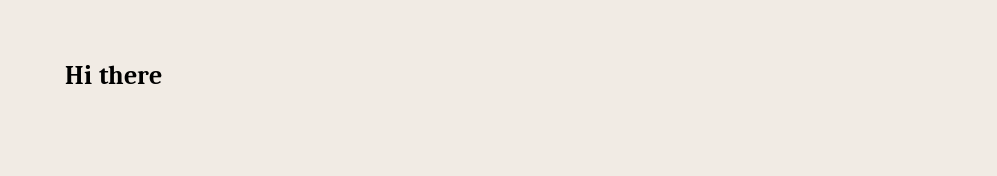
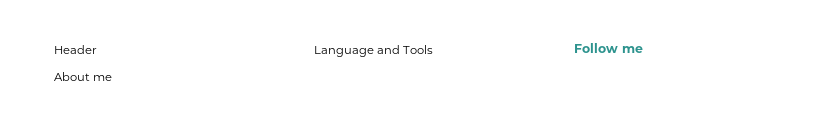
- Hi there
+ Header
+ About me
+ Language and Tools
+ Follow me

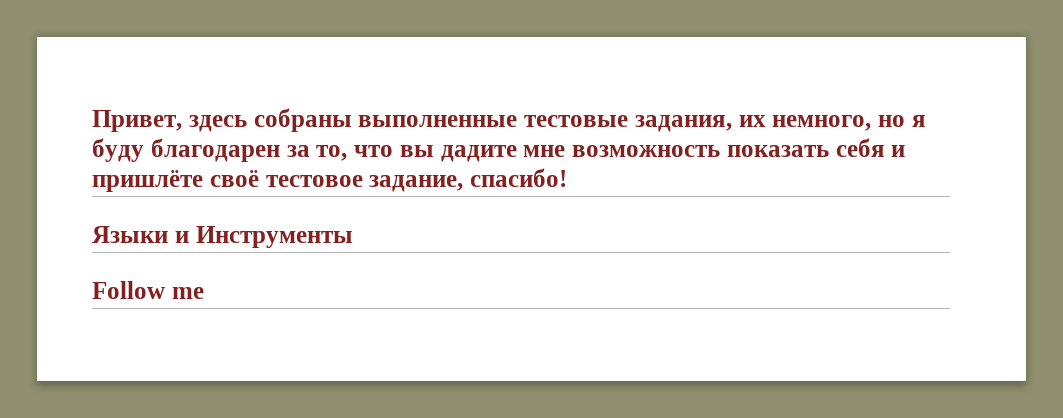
- Header
- About me
- Language and Tools
+ Привет, здесь собраны выполненные тестовые задания, их немного, но я буду благодарен за то, что вы дадите мне возможность показать себя и пришлёте своё тестовое задание, спасибо!
+ Языки и Инструменты

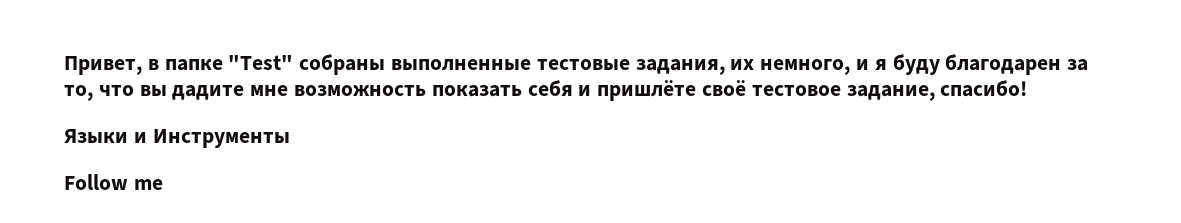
- Привет, здесь собраны выполненные тестовые задания, их немного, но я буду благодарен за то, что вы дадите мне возможность показать себя и пришлёте своё тестовое задание, спасибо!
+ Привет, в папке "Test" собраны выполненные тестовые задания, их немного, и я буду благодарен за то, что вы дадите мне возможность показать себя и пришлёте своё тестовое задание, спасибо!

